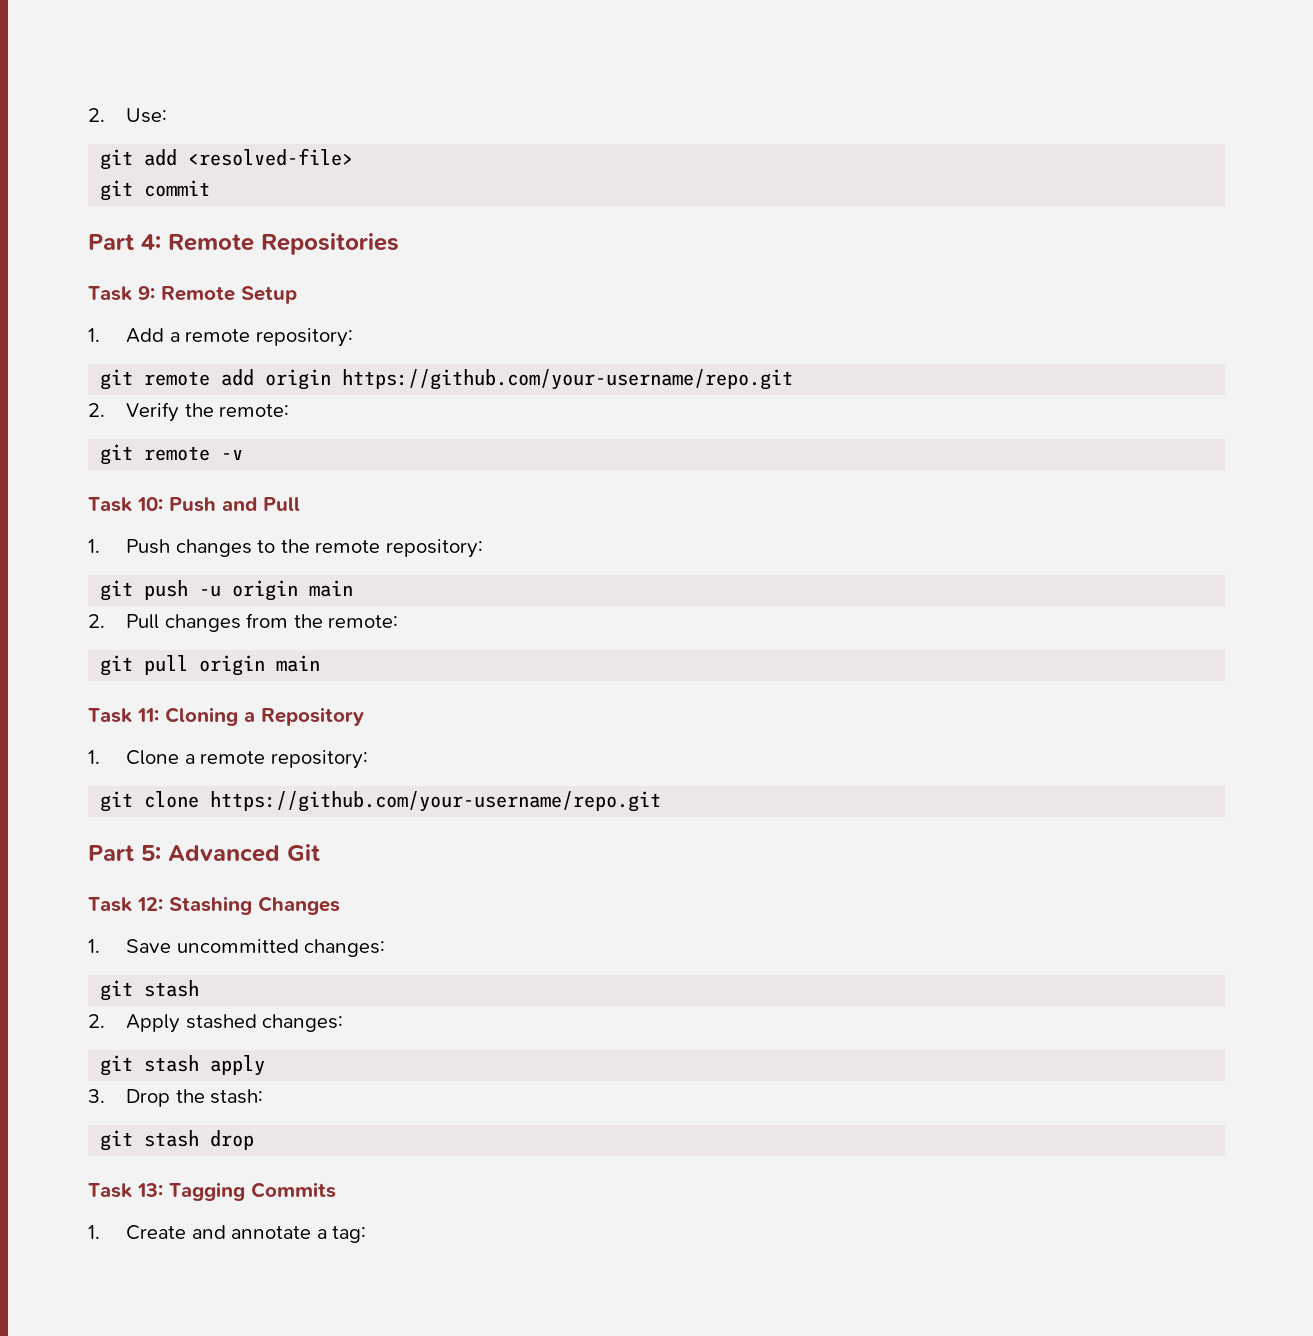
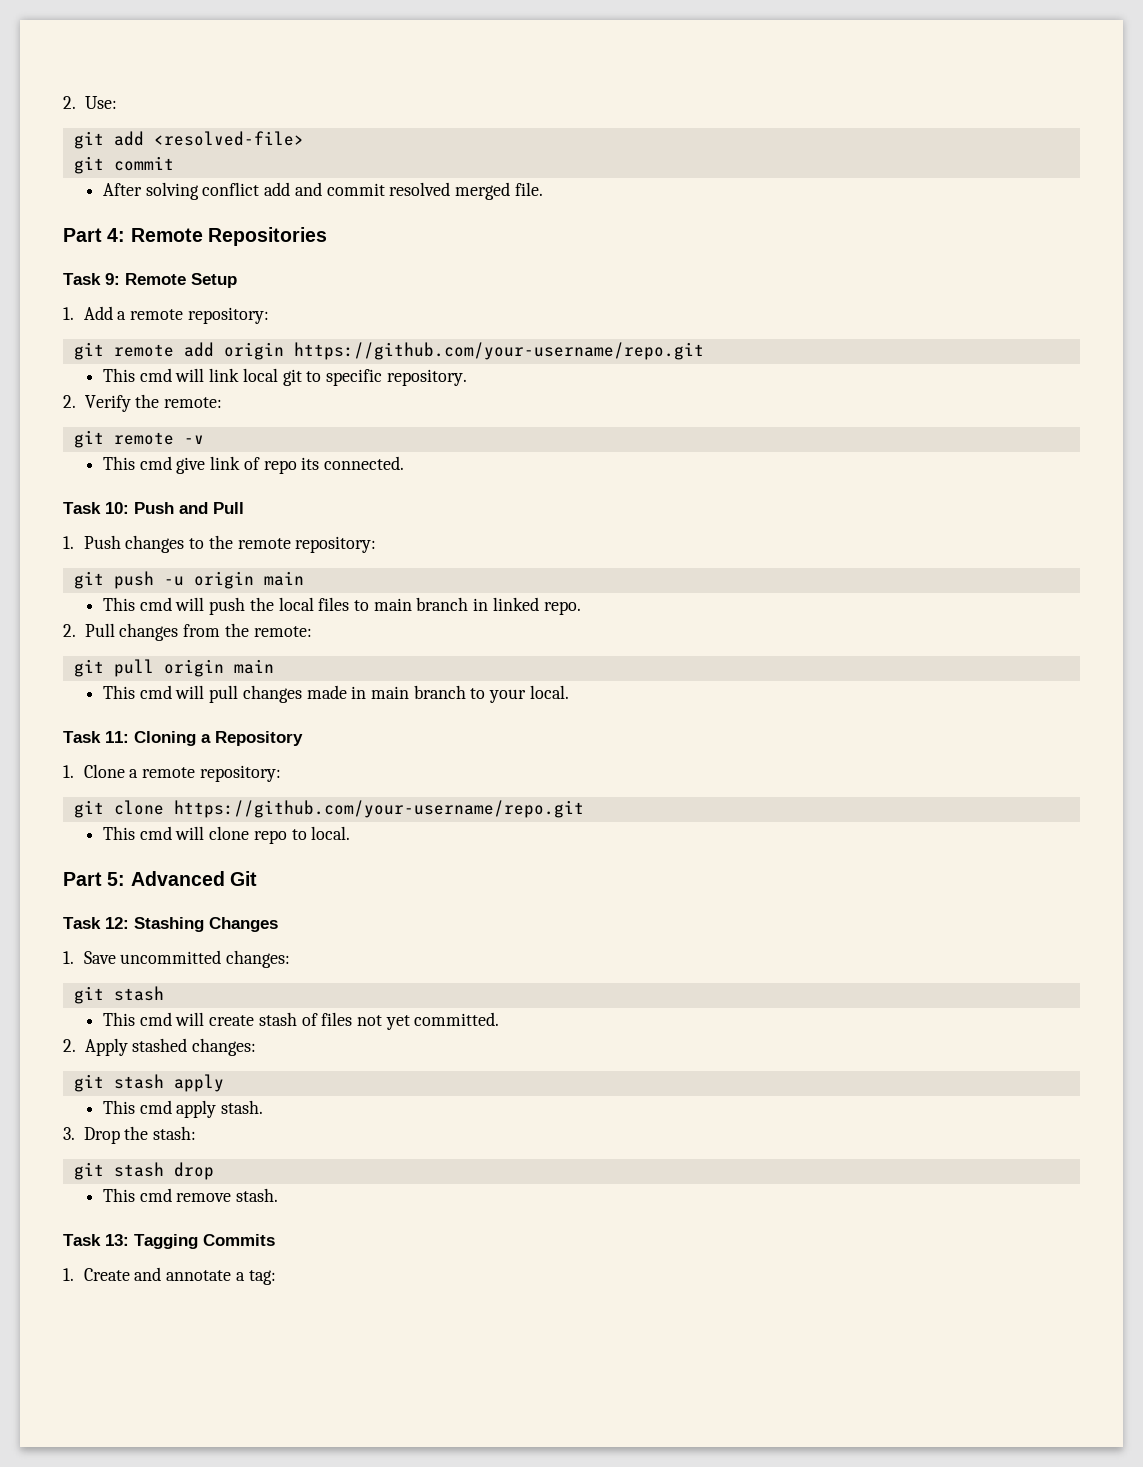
+ After solving conflict add and commit resolved merged file.
+ This cmd will link local git to specific repository.
+ This cmd give link of repo its connected.
+ This cmd will push the local files to main branch in linked repo.
+ This cmd will pull changes made in main branch to your local.
+ This cmd will clone repo to local.
+ This cmd will create stash of files not yet committed.
+ This cmd apply stash.
+ This cmd remove stash.

